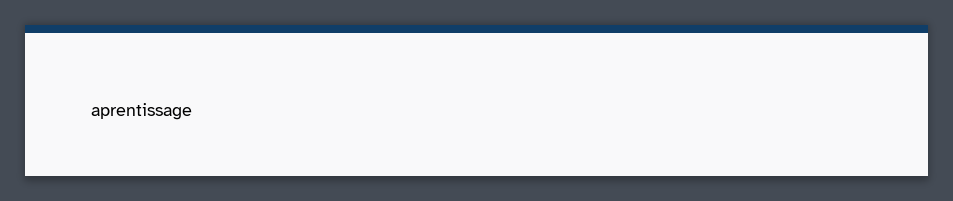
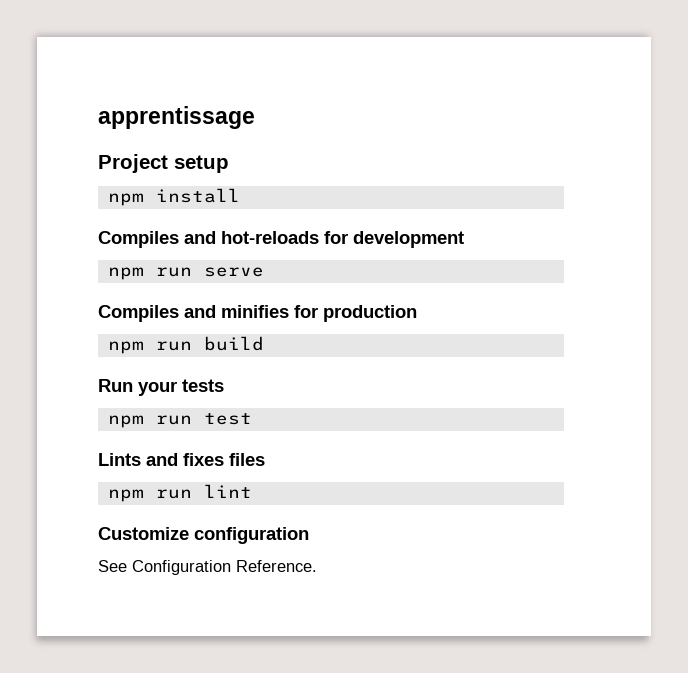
- aprentissage
+ apprentissage
+ Project setup
+ npm install
+ Compiles and hot-reloads for development
+ npm run serve
+ Compiles and minifies for production
+ npm run build
+ Run your tests
+ npm run test
+ Lints and fixes files
+ npm run lint
+ Customize configuration
+ See Configuration Reference.

